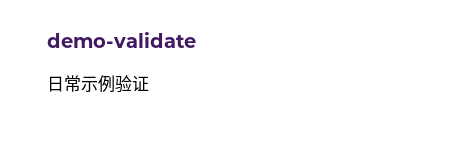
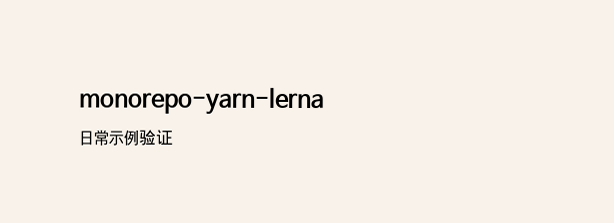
- demo-validate
+ monorepo-yarn-lerna

